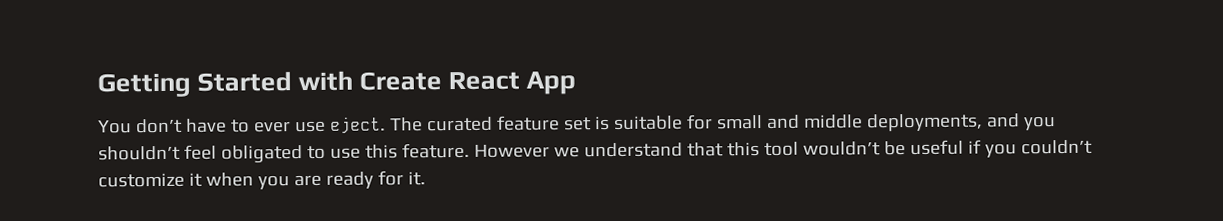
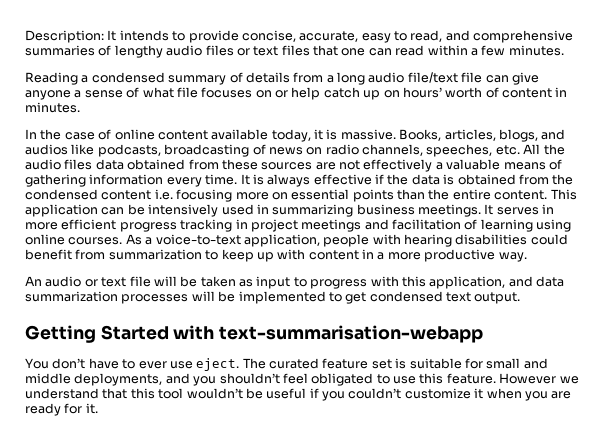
- Getting Started with Create React App
+ Description: It intends to provide concise, accurate, easy to read, and comprehensive summaries of lengthy audio files or text files that one can read within a few minutes.
+ Reading a condensed summary of details from a long audio file/text file can give anyone a sense of what file focuses on or help catch up on hours’ worth of content in minutes.
+ In the case of online content available today, it is massive. Books, articles, blogs, and audios like podcasts, broadcasting of news on radio channels, speeches, etc. All the audio files data obtained from these sources are not effectively a valuable means of gathering information every time. It is always effective if the data is obtained from the condensed content i.e. focusing more on essential points than the entire content. This application can be intensively used in summarizing business meetings. It serves in more efficient progress tracking in project meetings and facilitation of learning using online courses. As a voice-to-text application, people with hearing disabilities could benefit from summarization to keep up with content in a more productive way.
+ An audio or text file will be taken as input to progress with this application, and data summarization processes will be implemented to get condensed text output.
+ Getting Started with text-summarisation-webapp

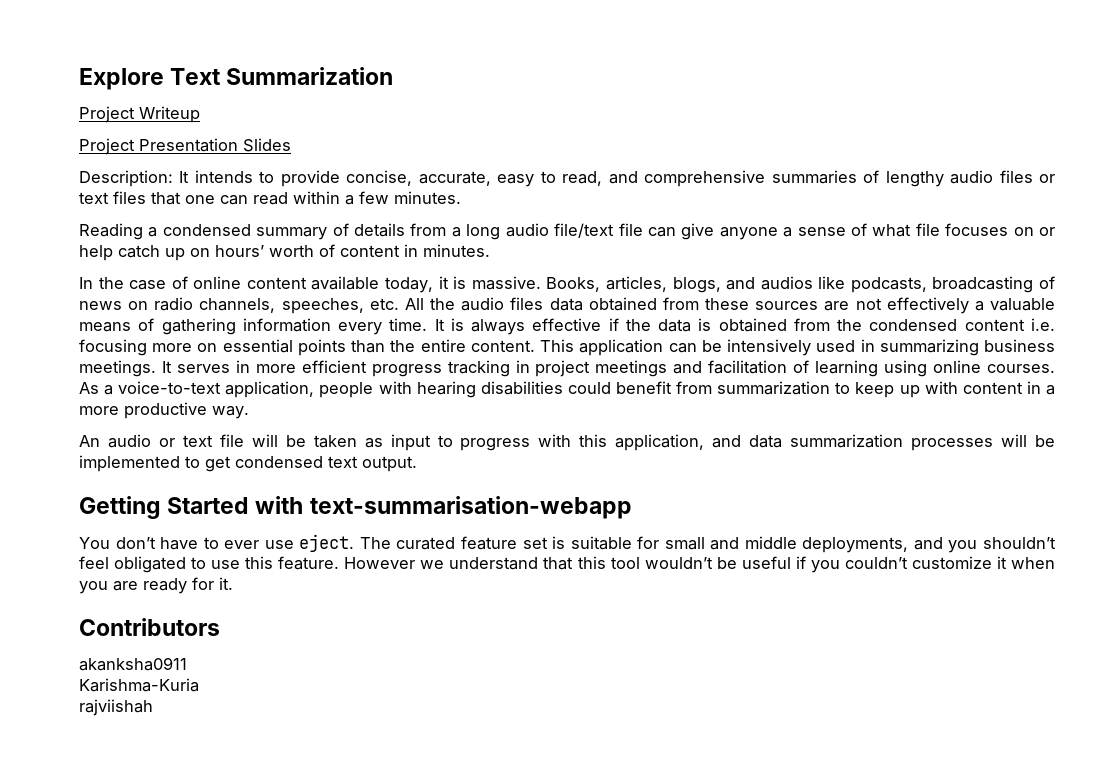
+ Explore Text Summarization
+ Project Writeup
+ Project Presentation Slides
+ Contributors
+ akanksha0911
+ Karishma-Kuria
+ rajviishah

